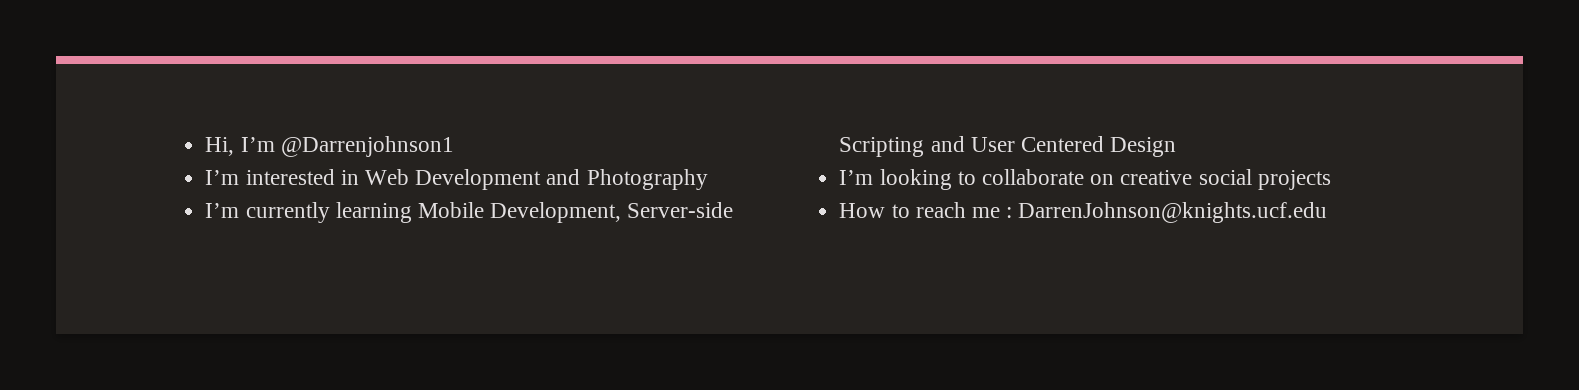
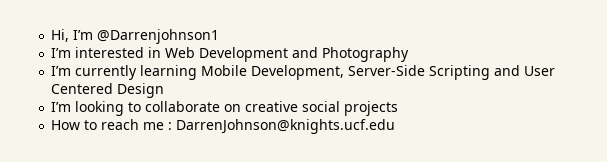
- I’m currently learning Mobile Development, Server-side Scripting and User Centered Design
+ I’m currently learning Mobile Development, Server-Side Scripting and User Centered Design

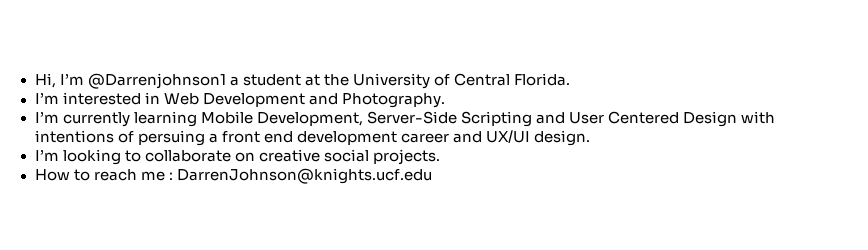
- Hi, I’m @Darrenjohnson1
+ Hi, I’m @Darrenjohnson1 a student at the University of Central Florida.
- I’m interested in Web Development and Photography
+ I’m interested in Web Development and Photography.
- I’m currently learning Mobile Development, Server-Side Scripting and User Centered Design
+ I’m currently learning Mobile Development, Server-Side Scripting and User Centered Design with intentions of persuing a front end development career and UX/UI design.
- I’m looking to collaborate on creative social projects
+ I’m looking to collaborate on creative social projects.

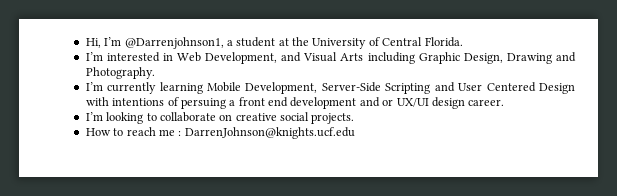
- Hi, I’m @Darrenjohnson1 a student at the University of Central Florida.
+ Hi, I’m @Darrenjohnson1, a student at the University of Central Florida.
- I’m interested in Web Development and Photography.
+ I’m interested in Web Development, and Visual Arts including Graphic Design, Drawing and Photography.
- I’m currently learning Mobile Development, Server-Side Scripting and User Centered Design with intentions of persuing a front end development career and UX/UI design.
+ I’m currently learning Mobile Development, Server-Side Scripting and User Centered Design with intentions of persuing a front end development and or UX/UI design career.

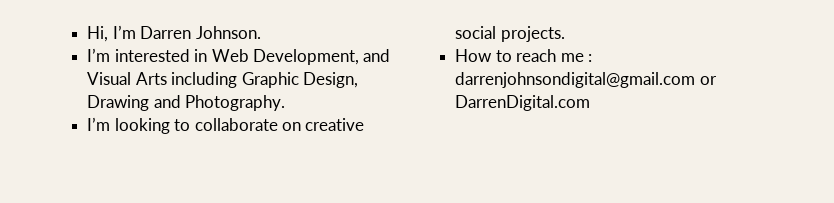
- Hi, I’m @Darrenjohnson1, a student at the University of Central Florida.
+ Hi, I’m Darren Johnson.
- I’m currently learning Mobile Development, Server-Side Scripting and User Centered Design with intentions of persuing a front end development and or UX/UI design career.
- How to reach me : DarrenJohnson@knights.ucf.edu
+ How to reach me : darrenjohnsondigital@gmail.com or DarrenDigital.com

